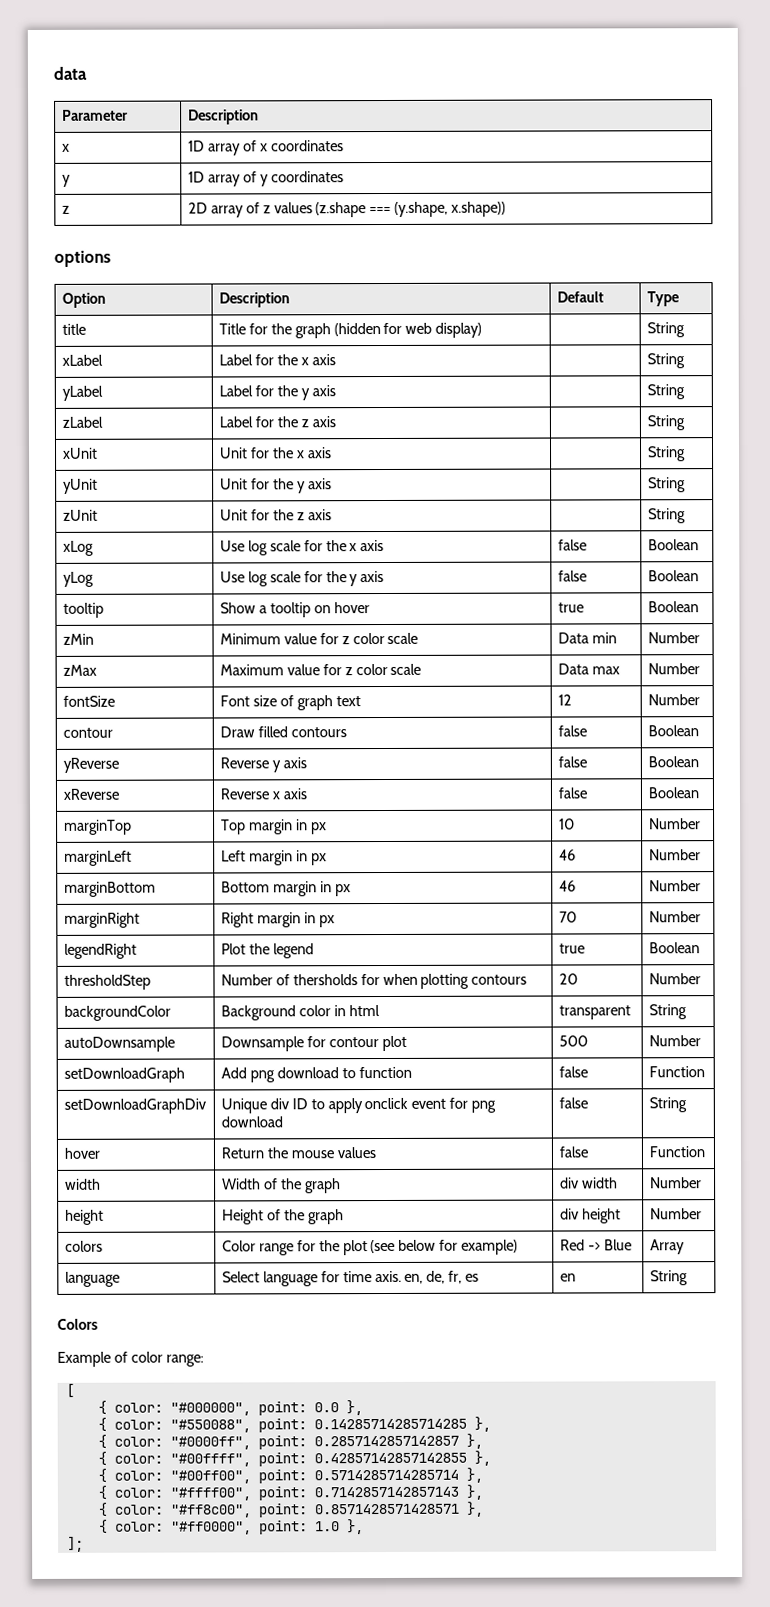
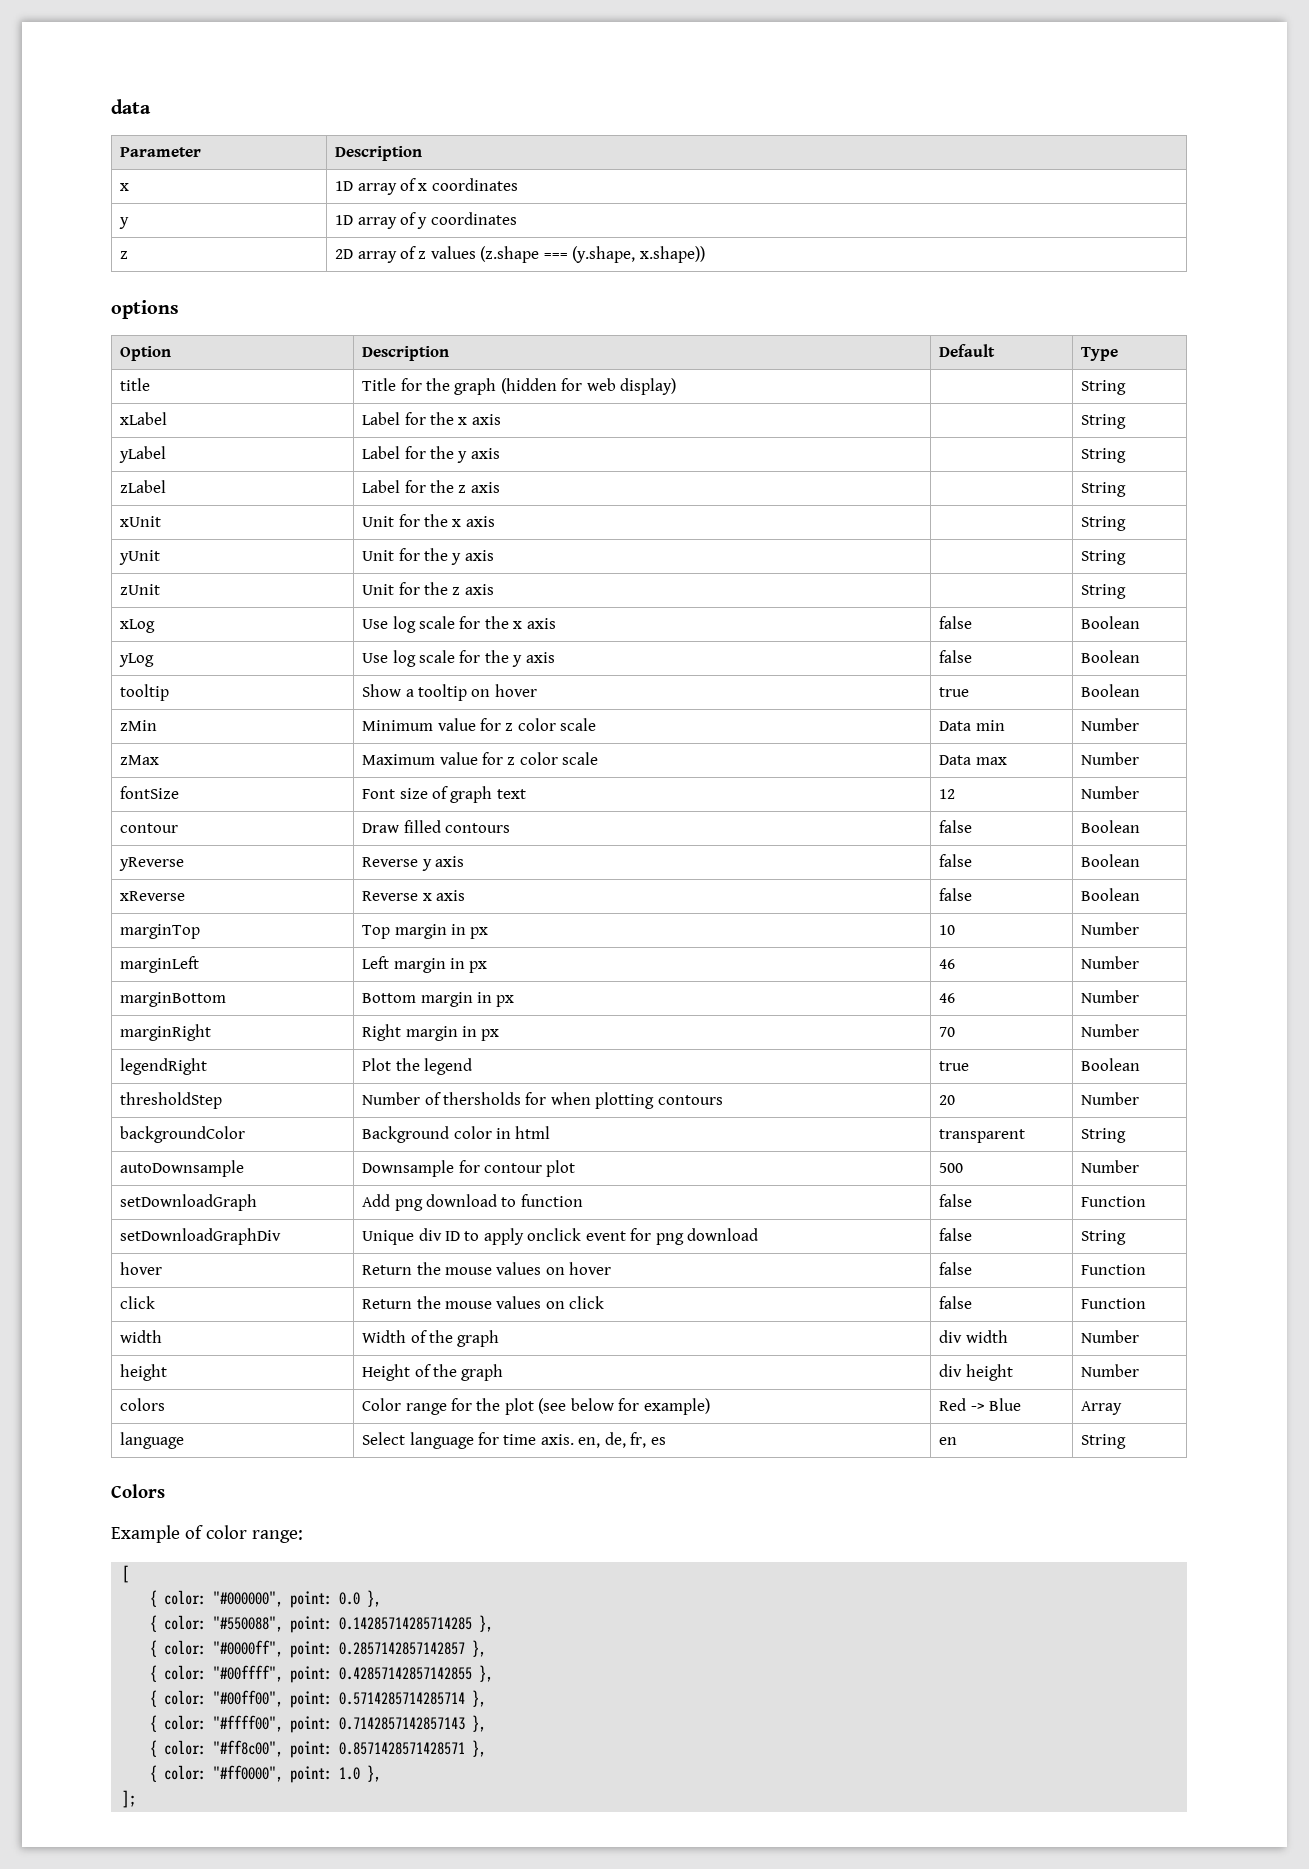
- hover | Return the mouse values | false | Function
+ hover | Return the mouse values on hover | false | Function
+ click | Return the mouse values on click | false | Function

